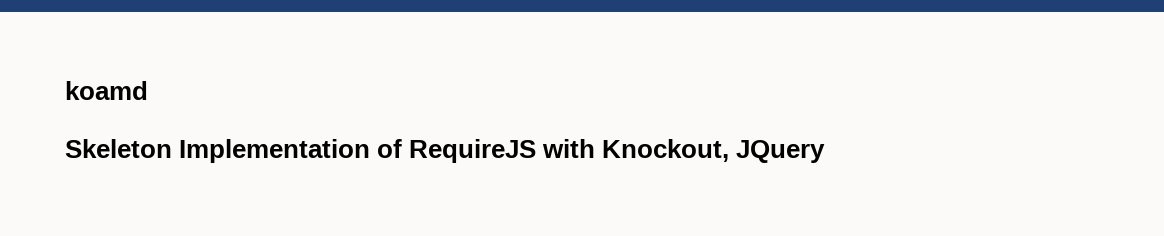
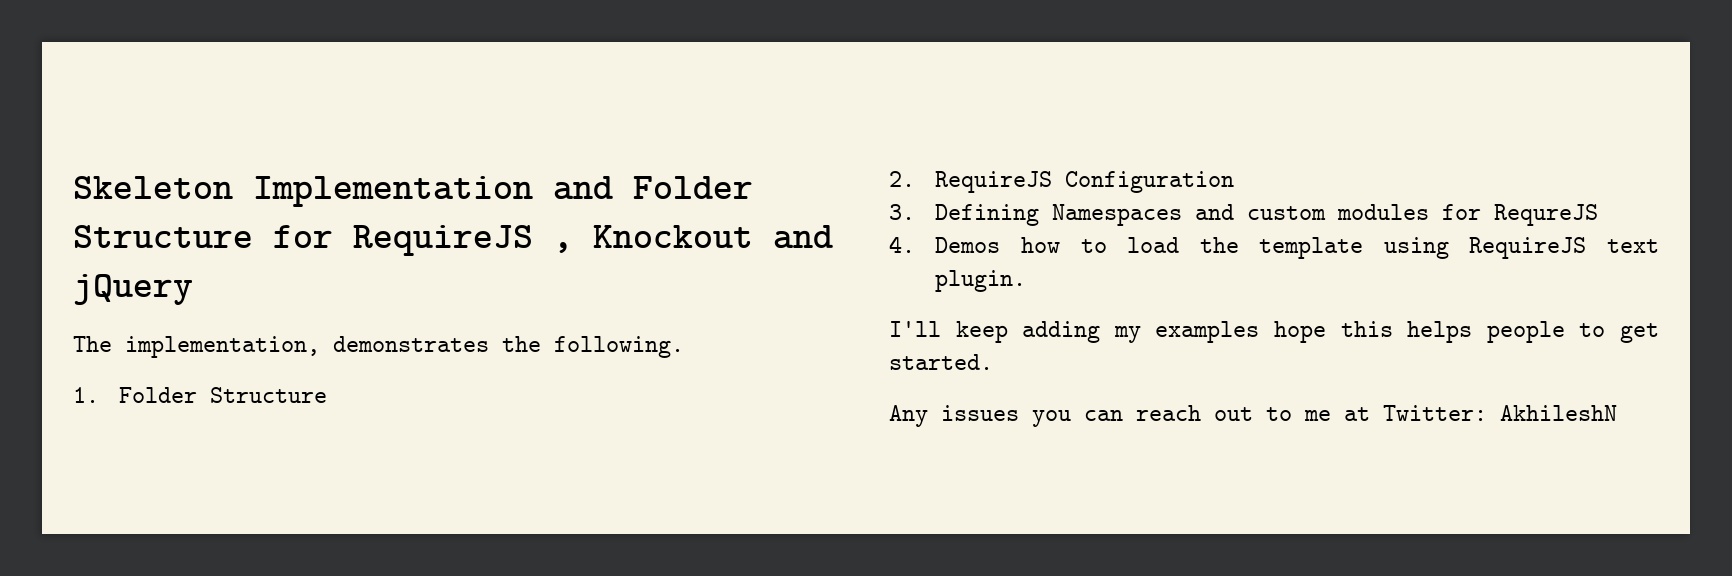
- koamd
- Skeleton Implementation of RequireJS with Knockout, JQuery
+ Skeleton Implementation and Folder Structure for RequireJS , Knockout and jQuery
+ The implementation, demonstrates the following.
+ 1. Folder Structure
+ 2. RequireJS Configuration
+ 3. Defining Namespaces and custom modules for RequreJS
+ 4. Demos how to load the template using RequireJS text plugin.
+ I'll keep adding my examples hope this helps people to get started.
+ Any issues you can reach out to me at Twitter: AkhileshN

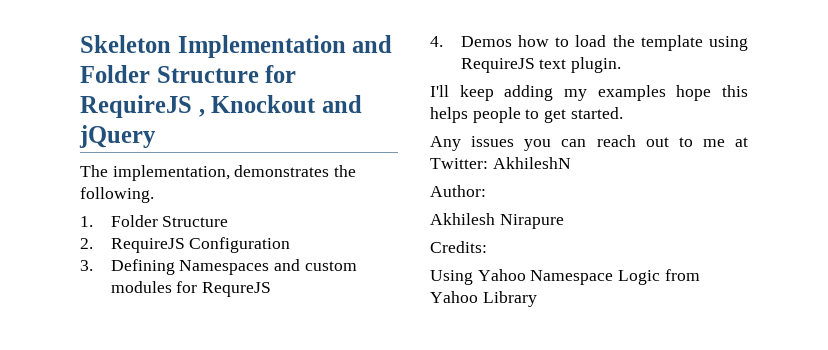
+ Author:
+ Akhilesh Nirapure
+ Credits:
+ Using Yahoo Namespace Logic from Yahoo Library

